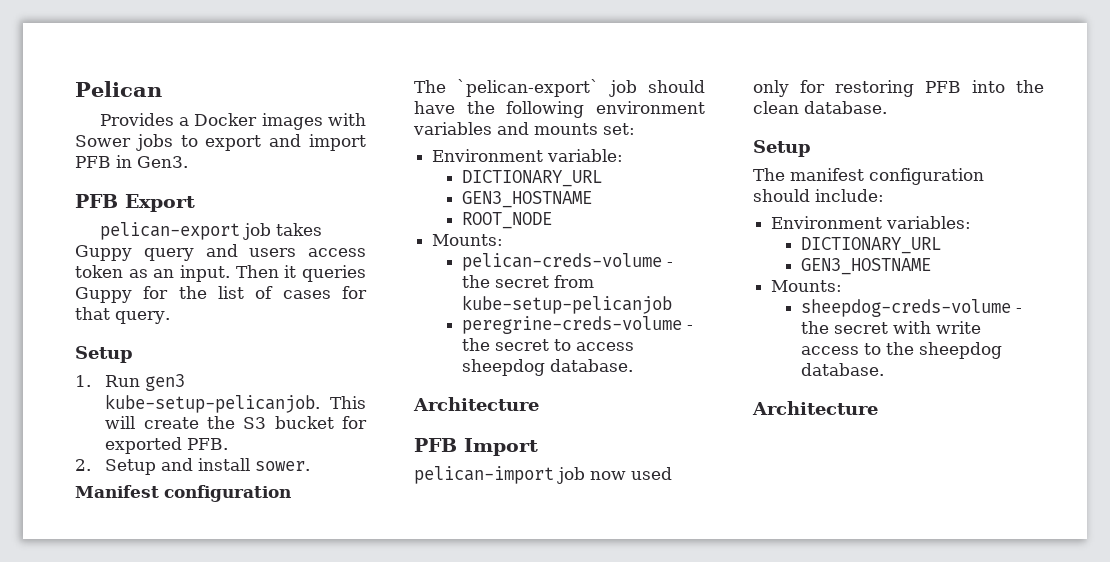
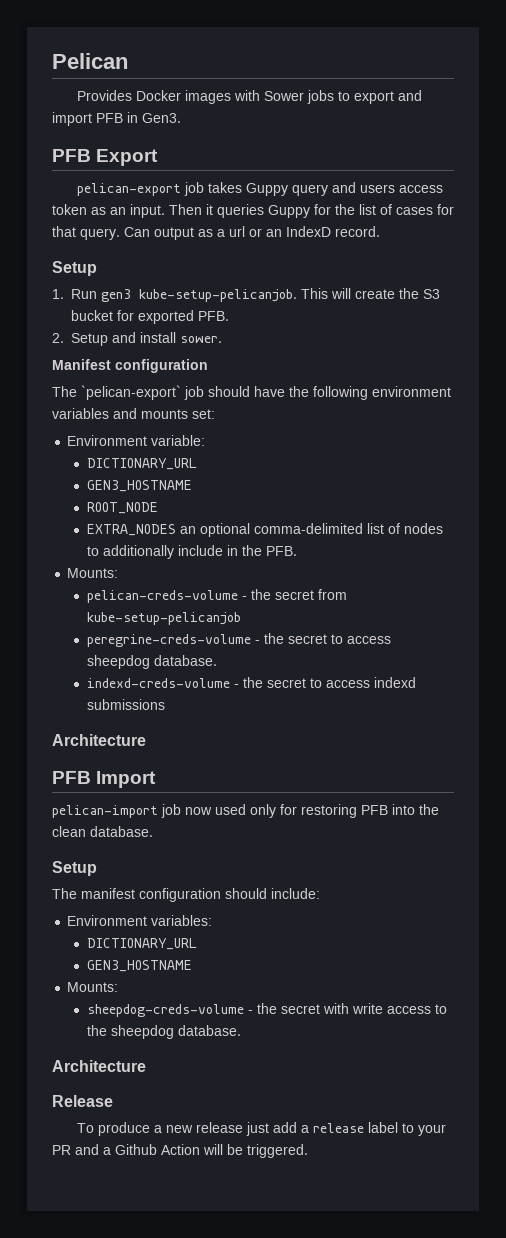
- Provides a Docker images with Sower jobs to export and import PFB in Gen3.
+ Provides Docker images with Sower jobs to export and import PFB in Gen3.
+ Can output as a url or an IndexD record.
+ EXTRA_NODES an optional comma-delimited list of nodes to additionally include in the PFB.
+ indexd-creds-volume - the secret to access indexd submissions
+ Release
+ To produce a new release just add a release label to your PR and a Github Action will be triggered.

